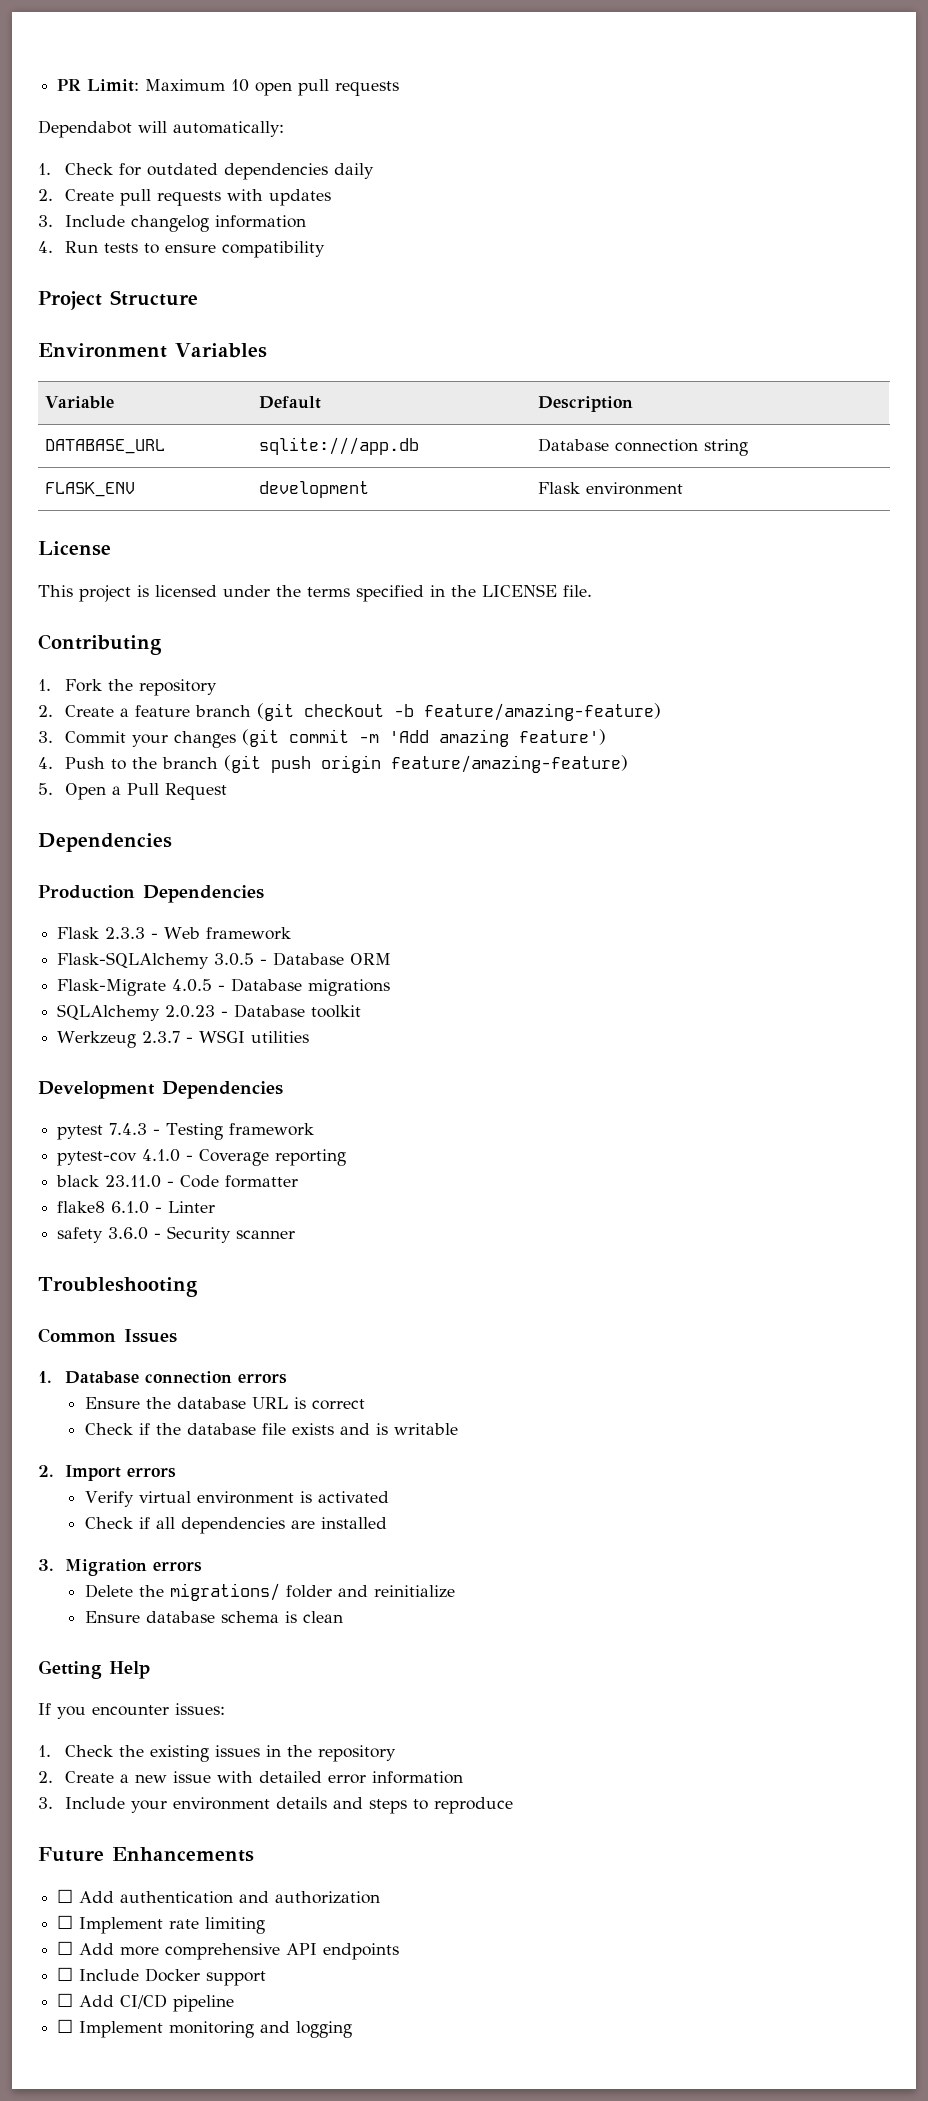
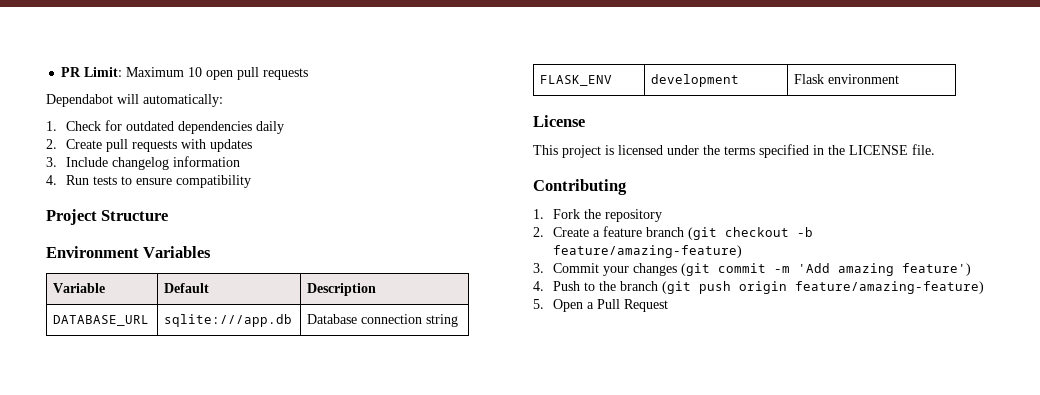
  5. Open a Pull Request
- Dependencies
- Production Dependencies
- Flask 2.3.3 - Web framework
- Flask-SQLAlchemy 3.0.5 - Database ORM
- Flask-Migrate 4.0.5 - Database migrations
- SQLAlchemy 2.0.23 - Database toolkit
- Werkzeug 2.3.7 - WSGI utilities
- Development Dependencies
- pytest 7.4.3 - Testing framework
- pytest-cov 4.1.0 - Coverage reporting
- black 23.11.0 - Code formatter
- flake8 6.1.0 - Linter
- safety 3.6.0 - Security scanner
- Troubleshooting
- Common Issues
- 1. Database connection errors
- Ensure the database URL is correct
- Check if the database file exists and is writable
- 2. Import errors
- Verify virtual environment is activated
- Check if all dependencies are installed
- 3. Migration errors
- Delete the migrations/ folder and reinitialize
- Ensure database schema is clean
- Getting Help
- If you encounter issues:
- 1. Check the existing issues in the repository
- 2. Create a new issue with detailed error information
- 3. Include your environment details and steps to reproduce
- Future Enhancements
- ☐ Add authentication and authorization
- ☐ Implement rate limiting
- ☐ Add more comprehensive API endpoints
- ☐ Include Docker support
- ☐ Add CI/CD pipeline
- ☐ Implement monitoring and logging

